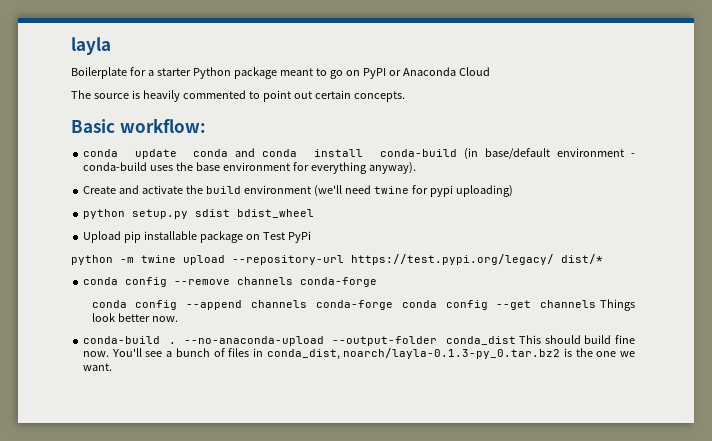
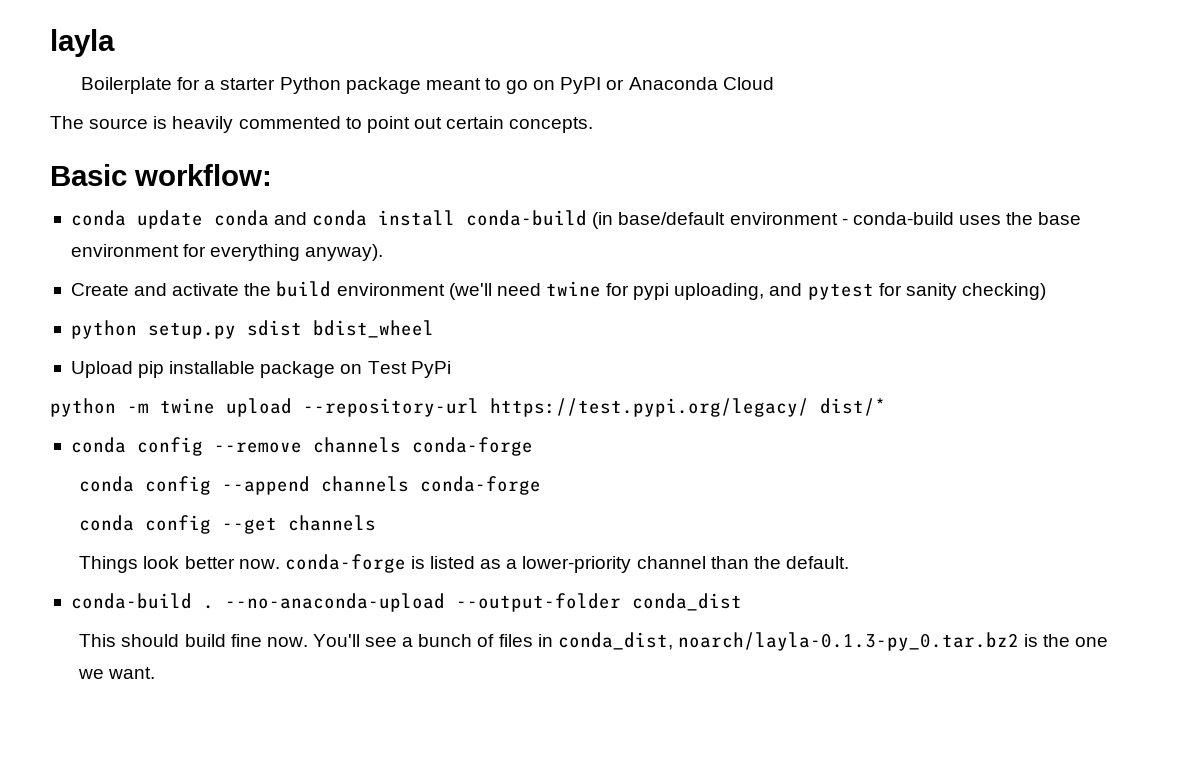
- Create and activate the build environment (we'll need twine for pypi uploading)
+ Create and activate the build environment (we'll need twine for pypi uploading, and pytest for sanity checking)
- conda config --append channels conda-forge conda config --get channels Things look better now.
+ conda config --append channels conda-forge
+ conda config --get channels
+ Things look better now. conda-forge is listed as a lower-priority channel than the default.
- --no-anaconda-upload --output-folder conda_dist This should build fine now.
+ --no-anaconda-upload --output-folder conda_dist
+ This should build fine now.

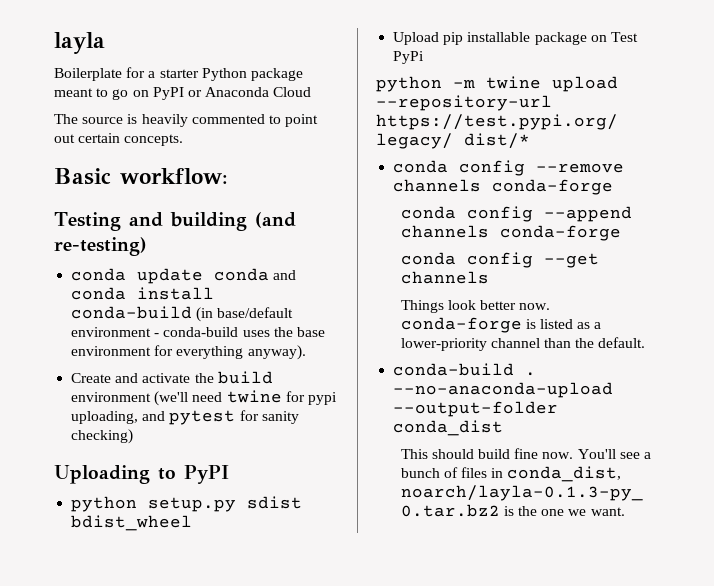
+ Testing and building (and re-testing)
+ Uploading to PyPI

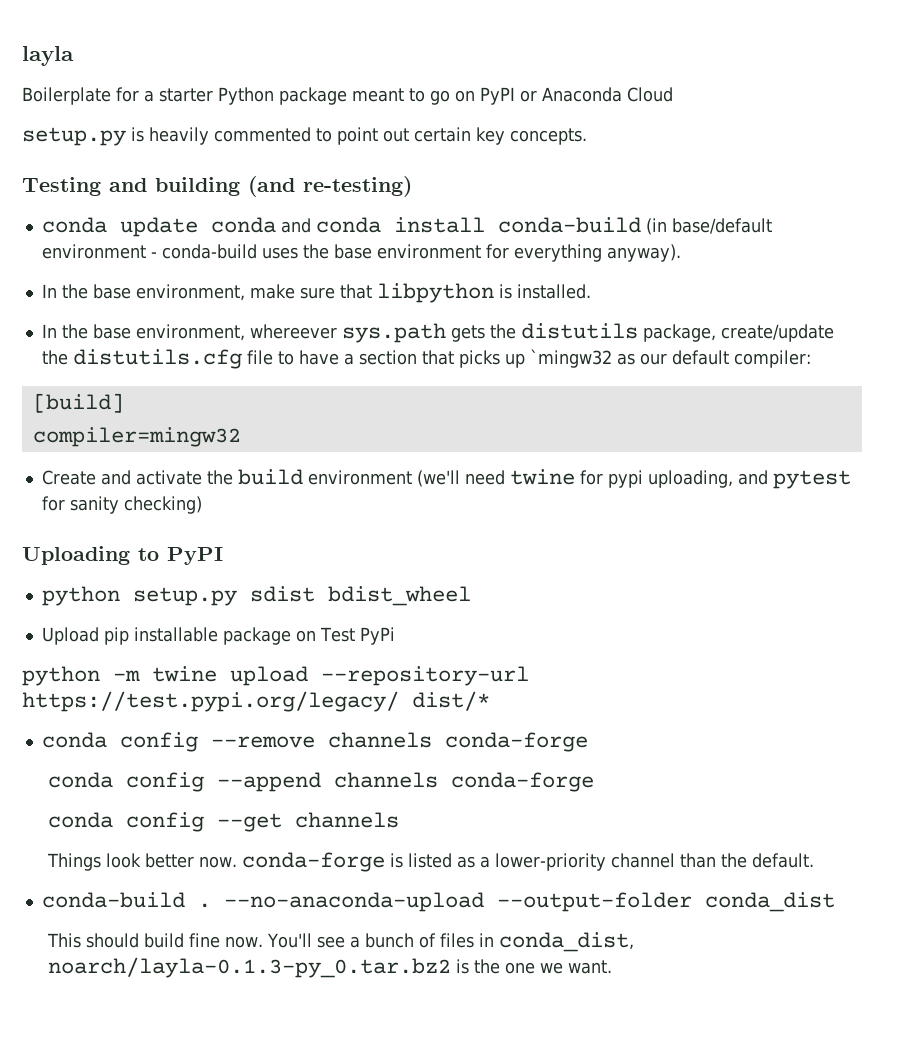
- The source is heavily commented to point out certain concepts.
+ setup.py is heavily commented to point out certain key concepts.
- Basic workflow:
+ In the base environment, make sure that libpython is installed.
+ In the base environment, whereever sys.path gets the distutils package, create/update the distutils.cfg file to have a section that picks up `mingw32 as our default compiler:
+ [build]
+ compiler=mingw32

